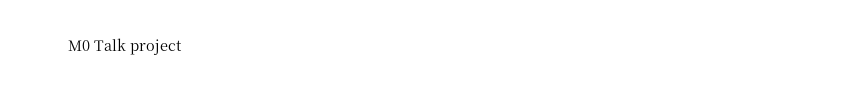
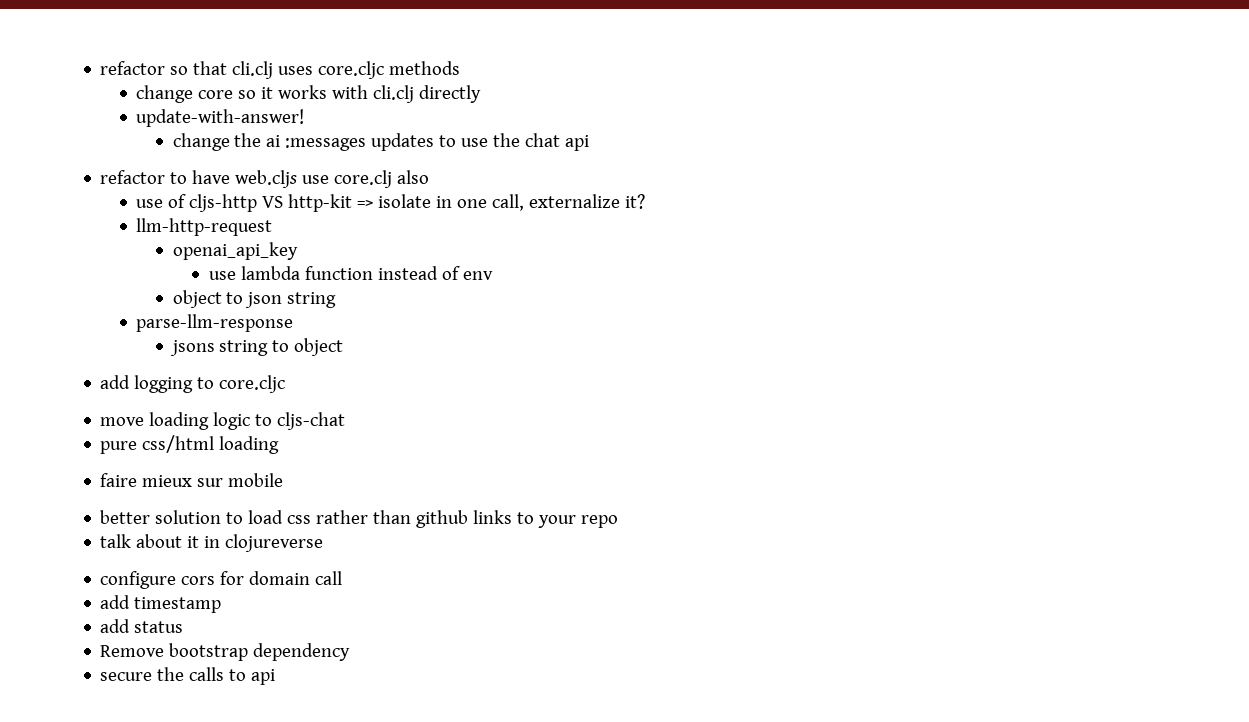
- M0 Talk project
+ refactor so that cli.clj uses core.cljc methods
+ change core so it works with cli.clj directly
+ update-with-answer!
+ change the ai :messages updates to use the chat api
+ refactor to have web.cljs use core.clj also
+ use of cljs-http VS http-kit => isolate in one call, externalize it?
+ llm-http-request
+ openai_api_key
+ use lambda function instead of env
+ object to json string
+ parse-llm-response
+ jsons string to object
+ add logging to core.cljc
+ move loading logic to cljs-chat
+ pure css/html loading
+ faire mieux sur mobile
+ better solution to load css rather than github links to your repo
+ talk about it in clojureverse
+ configure cors for domain call
+ add timestamp
+ add status
+ Remove bootstrap dependency
+ secure the calls to api

